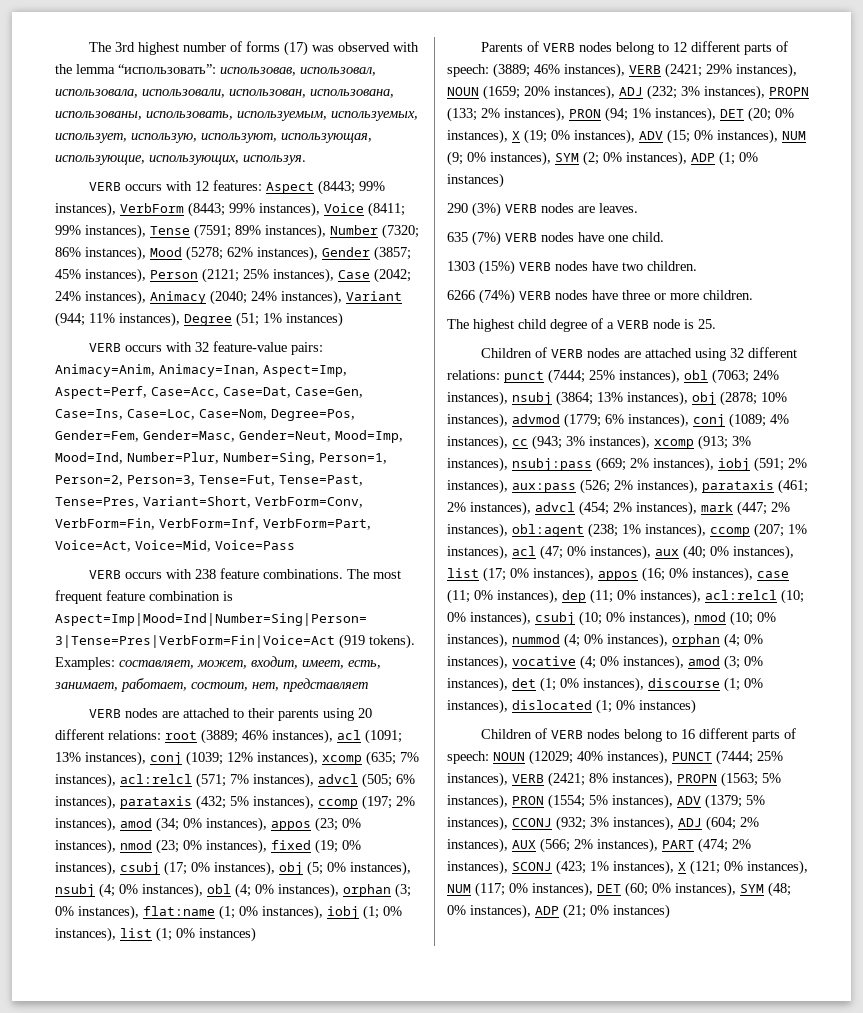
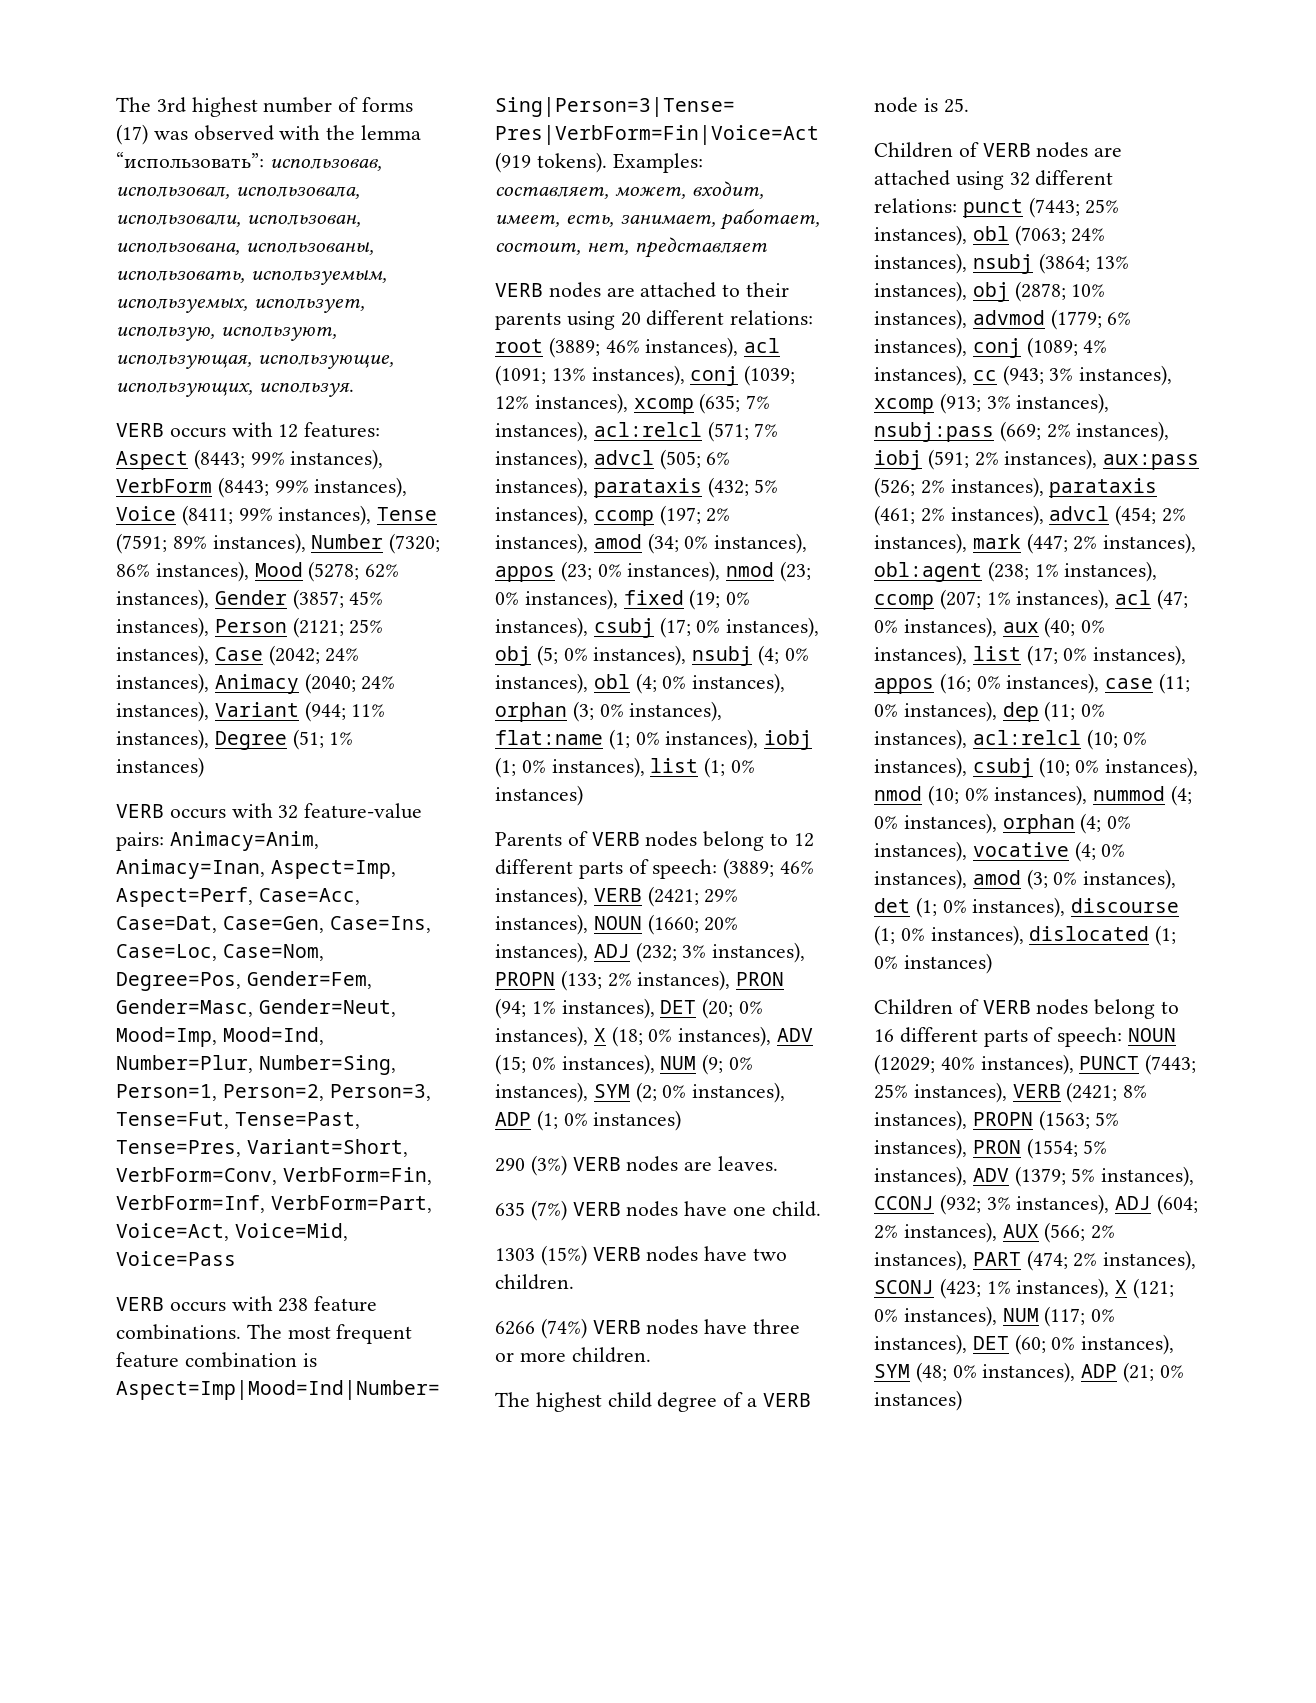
- Parents of VERB nodes belong to 12 different parts of speech: (3889; 46% instances), VERB (2421; 29% instances), NOUN (1659; 20% instances), ADJ (232; 3% instances), PROPN (133; 2% instances), PRON (94; 1% instances), DET (20; 0% instances), X (19; 0% instances), ADV (15; 0% instances), NUM (9; 0% instances), SYM (2; 0% instances), ADP (1; 0% instances)
+ Parents of VERB nodes belong to 12 different parts of speech: (3889; 46% instances), VERB (2421; 29% instances), NOUN (1660; 20% instances), ADJ (232; 3% instances), PROPN (133; 2% instances), PRON (94; 1% instances), DET (20; 0% instances), X (18; 0% instances), ADV (15; 0% instances), NUM (9; 0% instances), SYM (2; 0% instances), ADP (1; 0% instances)
- punct (7444;
+ punct (7443;
- 40% instances), PUNCT (7444;
+ 40% instances), PUNCT (7443;

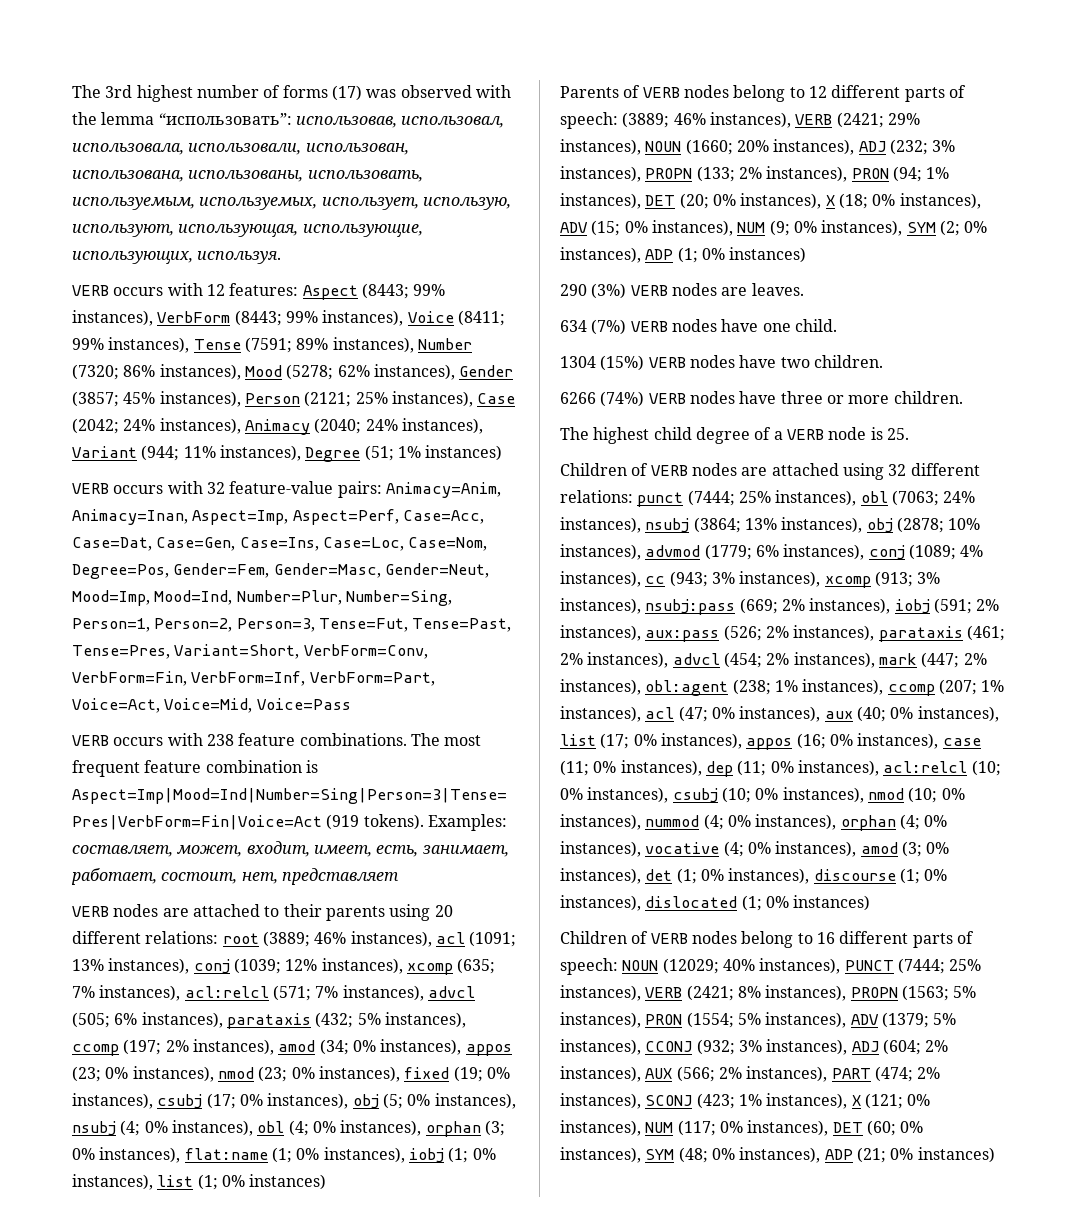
- 635 (7%) VERB nodes have one child.
+ 634 (7%) VERB nodes have one child.
- 1303 (15%) VERB nodes have two children.
+ 1304 (15%) VERB nodes have two children.
- punct (7443;
+ punct (7444;
- 40% instances), PUNCT (7443;
+ 40% instances), PUNCT (7444;

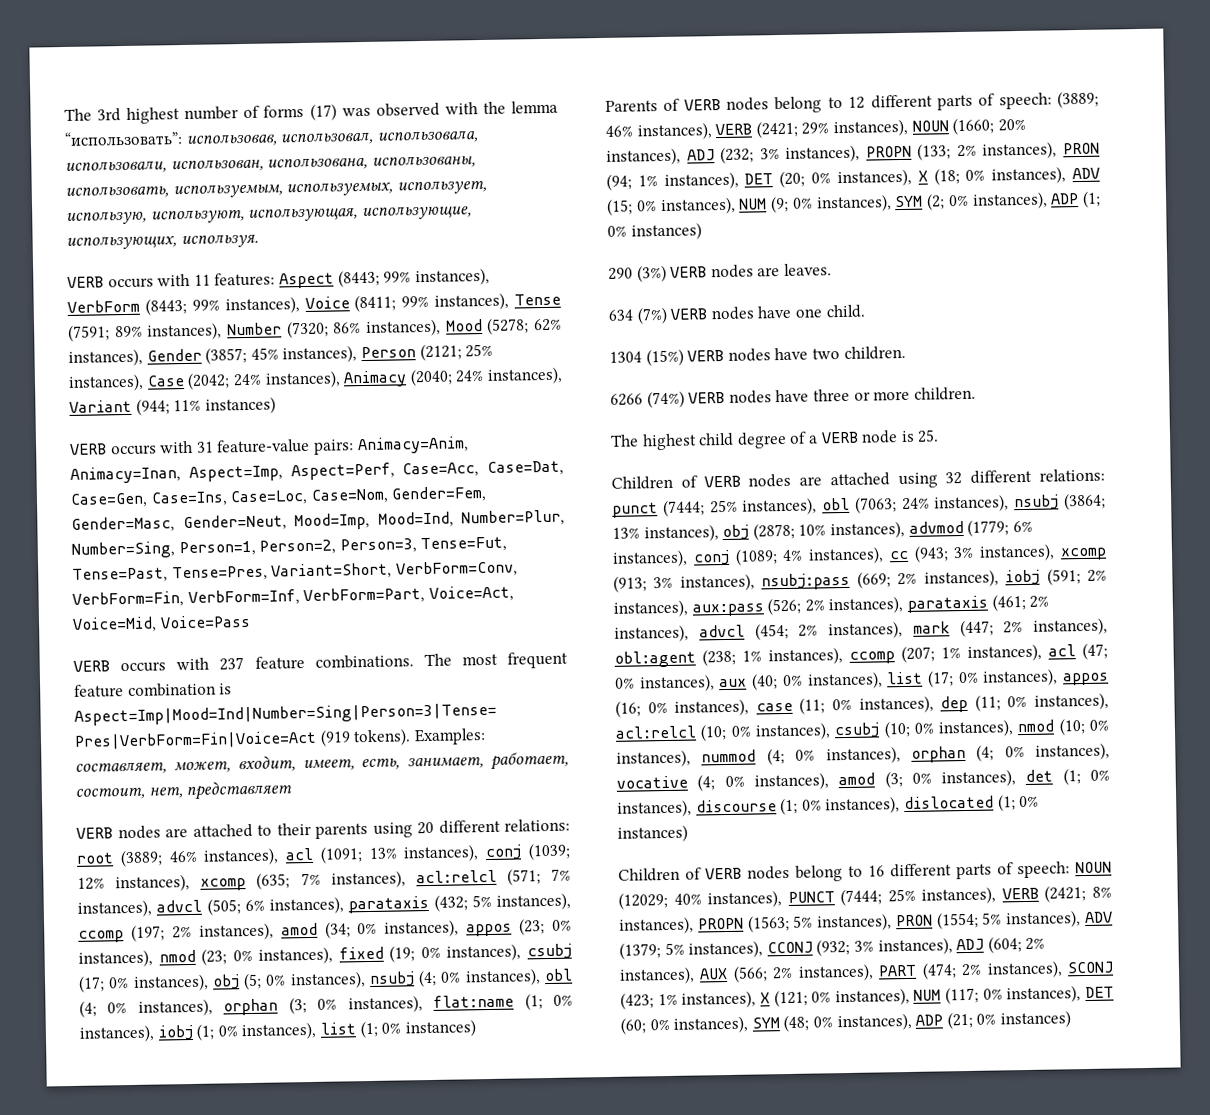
- VERB occurs with 12 features: Aspect (8443; 99% instances), VerbForm (8443; 99% instances), Voice (8411; 99% instances), Tense (7591; 89% instances), Number (7320; 86% instances), Mood (5278; 62% instances), Gender (3857; 45% instances), Person (2121; 25% instances), Case (2042; 24% instances), Animacy (2040; 24% instances), Variant (944; 11% instances), Degree (51; 1% instances)
+ VERB occurs with 11 features: Aspect (8443; 99% instances), VerbForm (8443; 99% instances), Voice (8411; 99% instances), Tense (7591; 89% instances), Number (7320; 86% instances), Mood (5278; 62% instances), Gender (3857; 45% instances), Person (2121; 25% instances), Case (2042; 24% instances), Animacy (2040; 24% instances), Variant (944; 11% instances)
- VERB occurs with 32 feature-value pairs: Animacy=Anim, Animacy=Inan, Aspect=Imp, Aspect=Perf, Case=Acc, Case=Dat, Case=Gen, Case=Ins, Case=Loc, Case=Nom, Degree=Pos, Gender=Fem, Gender=Masc, Gender=Neut, Mood=Imp, Mood=Ind, Number=Plur, Number=Sing, Person=1, Person=2, Person=3, Tense=Fut, Tense=Past, Tense=Pres, Variant=Short, VerbForm=Conv, VerbForm=Fin, VerbForm=Inf, VerbForm=Part, Voice=Act, Voice=Mid, Voice=Pass
+ VERB occurs with 31 feature-value pairs: Animacy=Anim, Animacy=Inan, Aspect=Imp, Aspect=Perf, Case=Acc, Case=Dat, Case=Gen, Case=Ins, Case=Loc, Case=Nom, Gender=Fem, Gender=Masc, Gender=Neut, Mood=Imp, Mood=Ind, Number=Plur, Number=Sing, Person=1, Person=2, Person=3, Tense=Fut, Tense=Past, Tense=Pres, Variant=Short, VerbForm=Conv, VerbForm=Fin, VerbForm=Inf, VerbForm=Part, Voice=Act, Voice=Mid, Voice=Pass
- VERB occurs with 238 feature combinations.
+ VERB occurs with 237 feature combinations.

